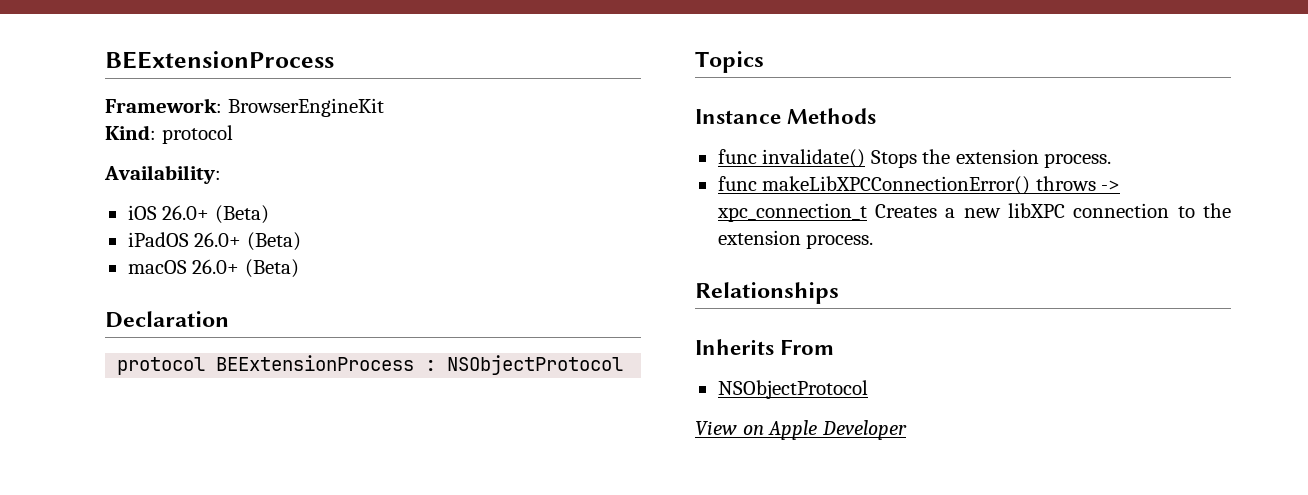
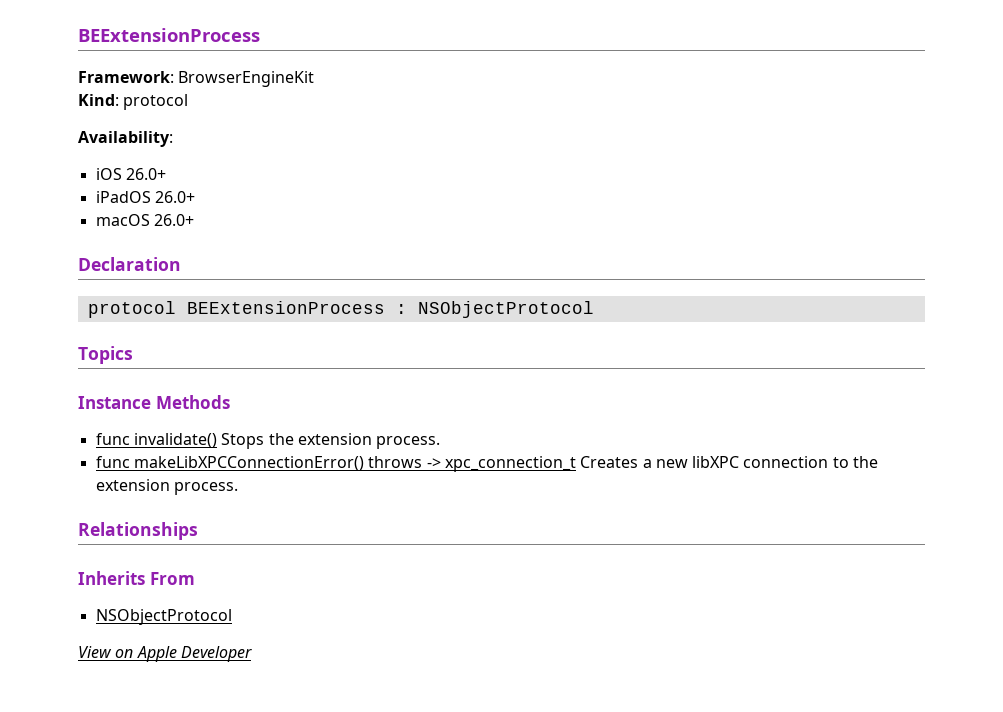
- iOS 26.0+ (Beta)
+ iOS 26.0+
- iPadOS 26.0+ (Beta)
+ iPadOS 26.0+
- macOS 26.0+ (Beta)
+ macOS 26.0+

